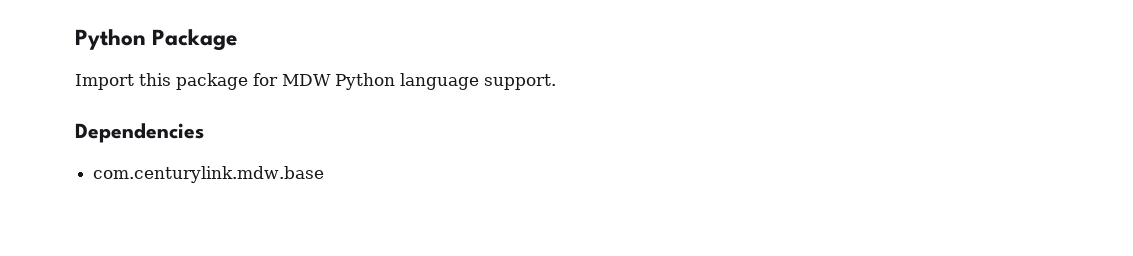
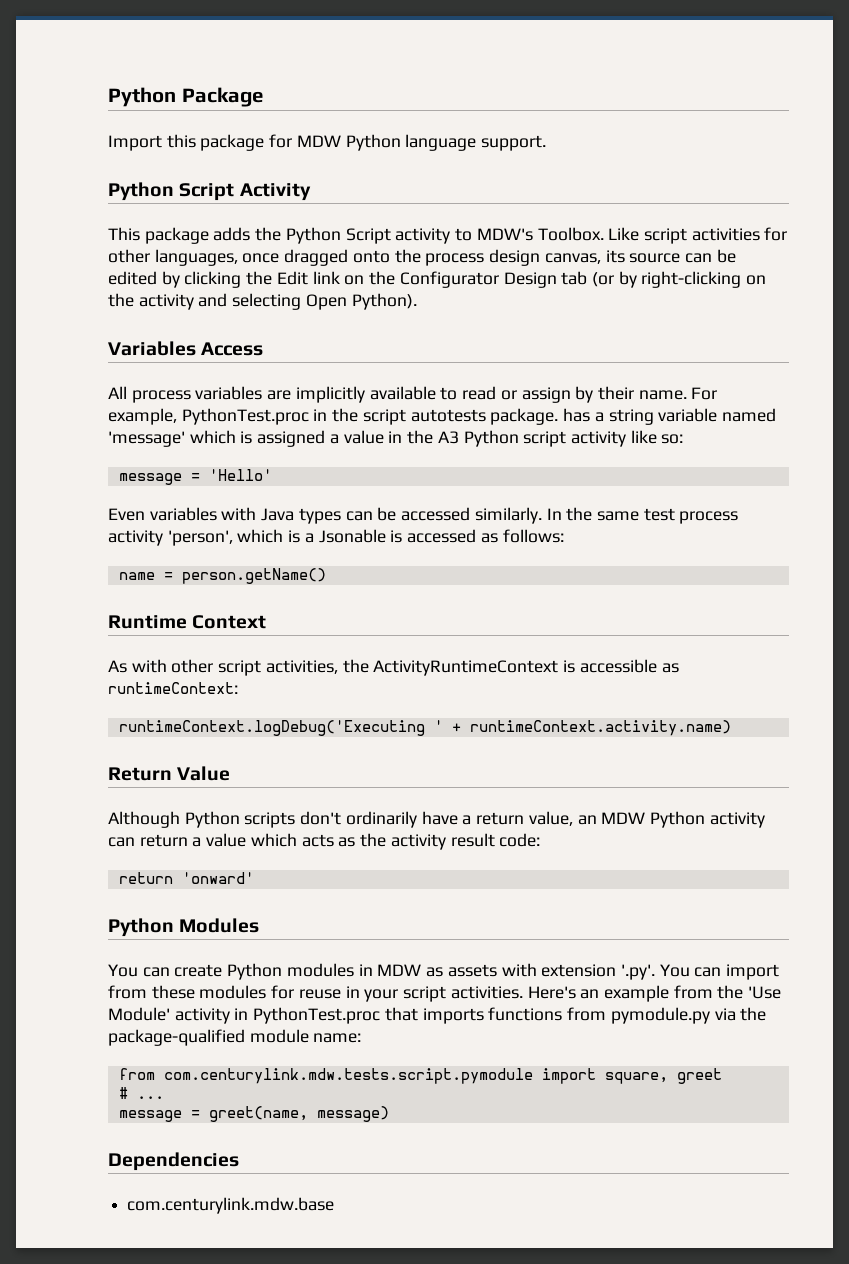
+ Python Script Activity
+ This package adds the Python Script activity to MDW's Toolbox. Like script activities for other languages, once dragged onto the process design canvas, its source can be edited by clicking the Edit link on the Configurator Design tab (or by right-clicking on the activity and selecting Open Python).
+ Variables Access
+ All process variables are implicitly available to read or assign by their name. For example, PythonTest.proc in the script autotests package. has a string variable named 'message' which is assigned a value in the A3 Python script activity like so:
+ message = 'Hello'
+ Even variables with Java types can be accessed similarly. In the same test process activity 'person', which is a Jsonable is accessed as follows:
+ name = person.getName()
+ Runtime Context
+ As with other script activities, the ActivityRuntimeContext is accessible as runtimeContext:
+ runtimeContext.logDebug('Executing ' + runtimeContext.activity.name)
+ Return Value
+ Although Python scripts don't ordinarily have a return value, an MDW Python activity can return a value which acts as the activity result code:
+ return 'onward'
+ Python Modules
+ You can create Python modules in MDW as assets with extension '.py'. You can import from these modules for reuse in your script activities. Here's an example from the 'Use Module' activity in PythonTest.proc that imports functions from pymodule.py via the package-qualified module name:
+ from com.centurylink.mdw.tests.script.pymodule import square, greet
+ # ...
+ message = greet(name, message)

